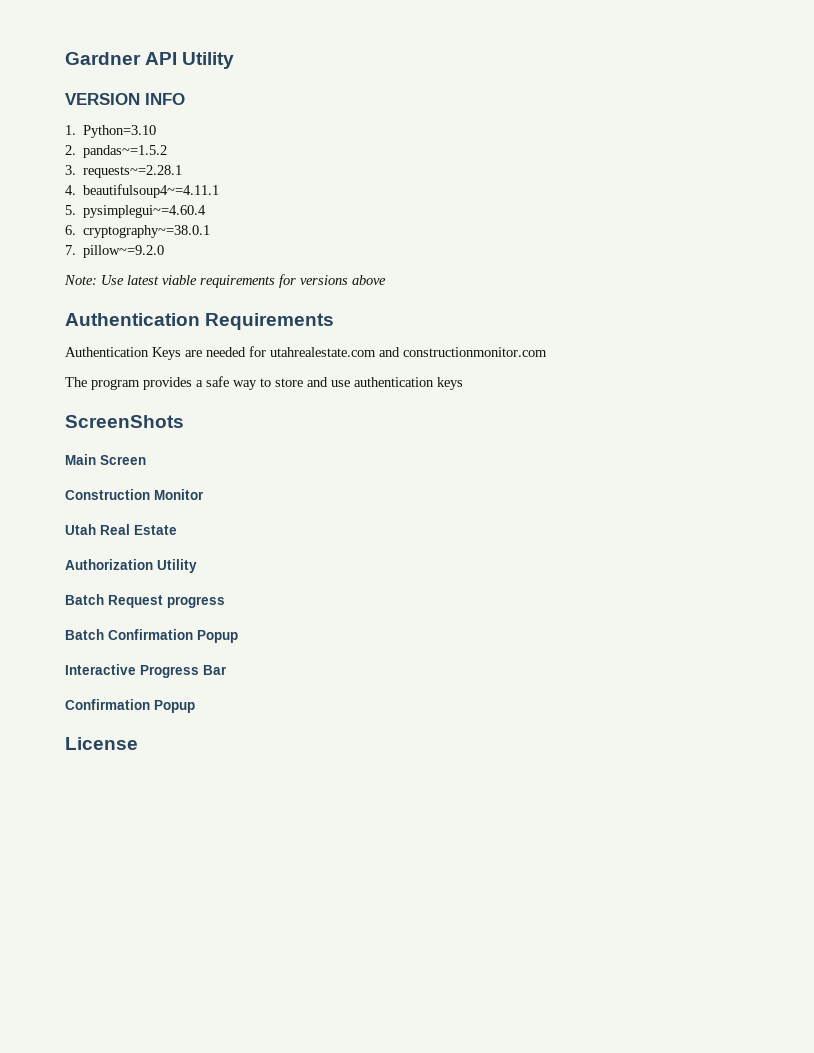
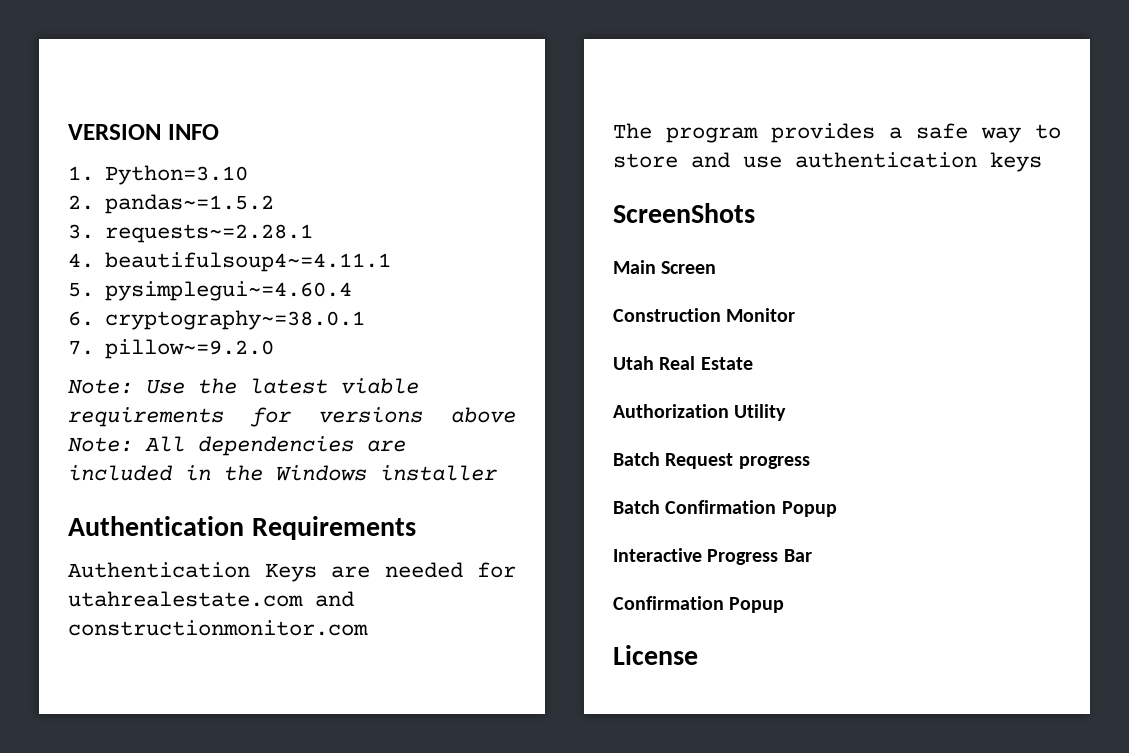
- Gardner API Utility
- Note: Use latest viable requirements for versions above
+ Note: Use the latest viable requirements for versions above Note: All dependencies are included in the Windows installer

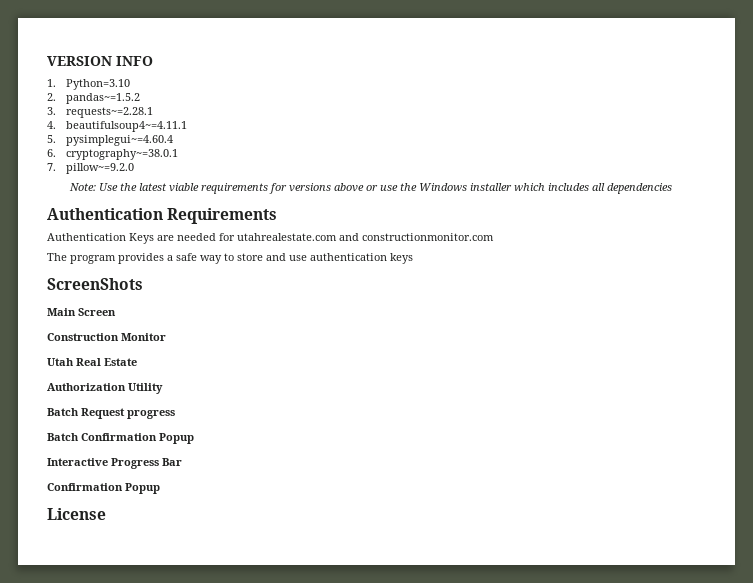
- Note: Use the latest viable requirements for versions above Note: All dependencies are included in the Windows installer
+ Note: Use the latest viable requirements for versions above or use the Windows installer which includes all dependencies

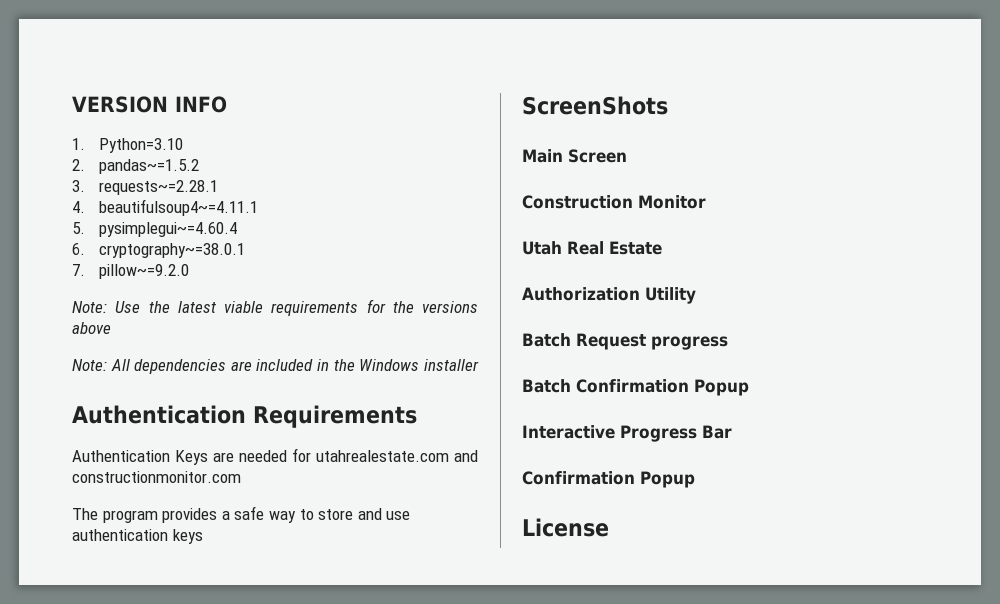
- Note: Use the latest viable requirements for versions above or use the Windows installer which includes all dependencies
+ Note: Use the latest viable requirements for the versions above
+ Note: All dependencies are included in the Windows installer

